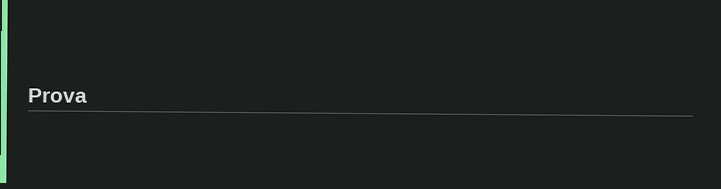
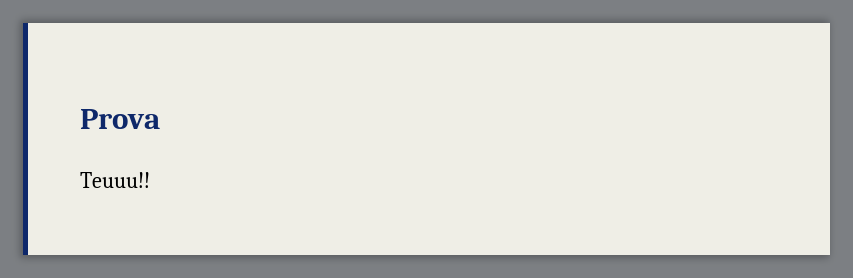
+ Teuuu!!

